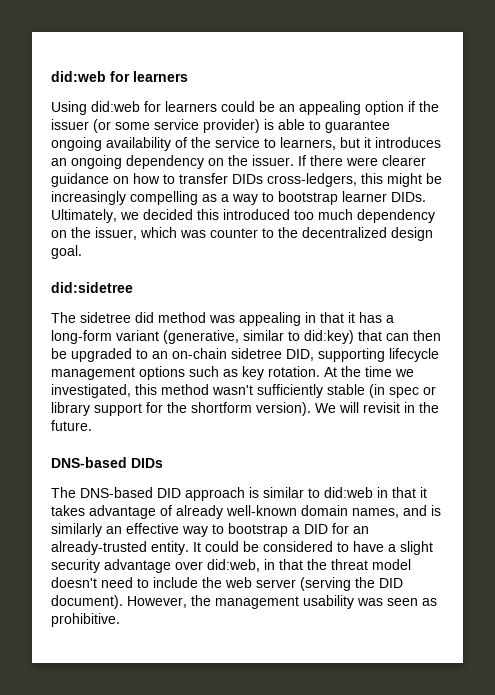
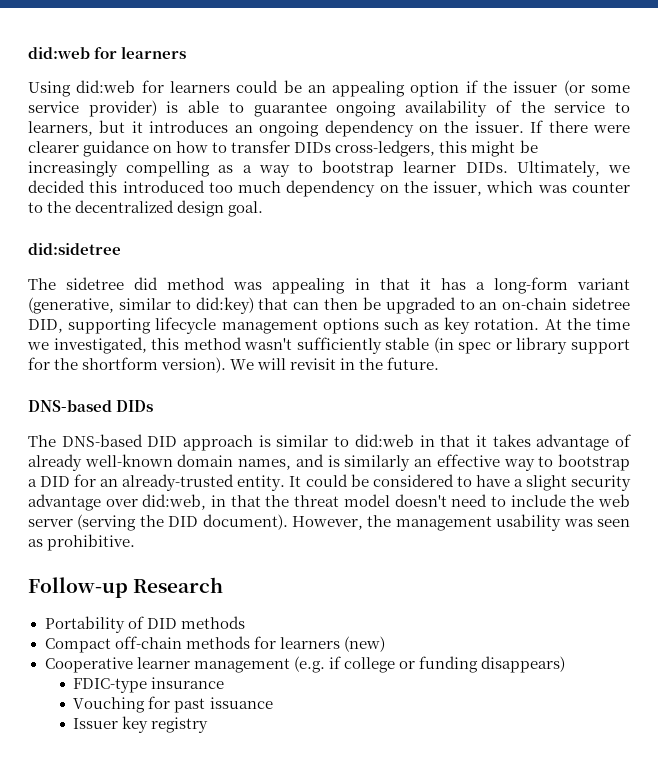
+ Follow-up Research
+ Portability of DID methods
+ Compact off-chain methods for learners (new)
+ Cooperative learner management (e.g. if college or funding disappears)
+ FDIC-type insurance
+ Vouching for past issuance
+ Issuer key registry

